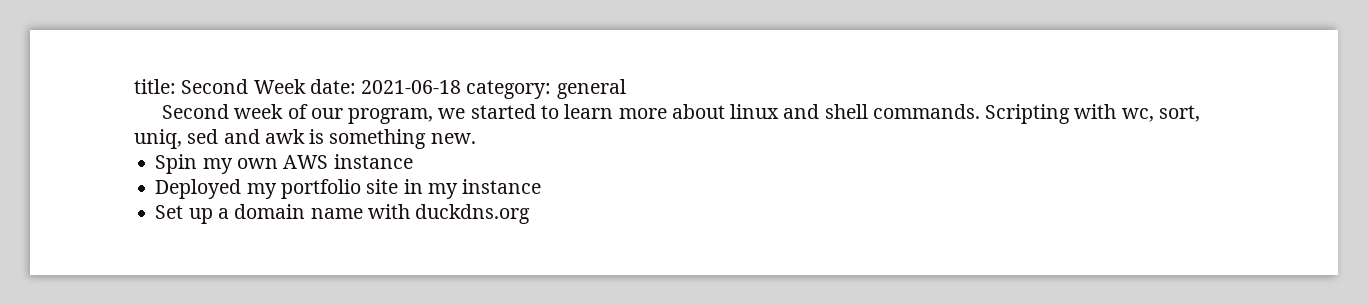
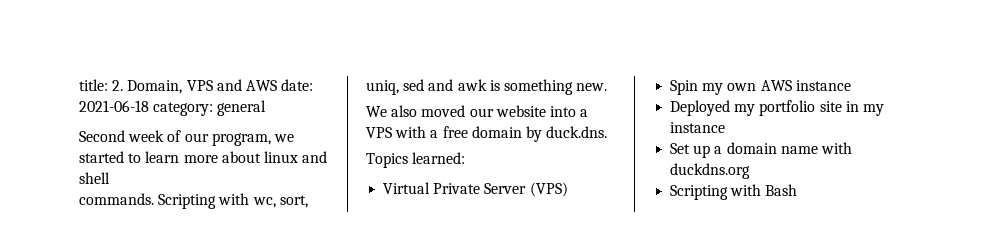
- title: Second Week date: 2021-06-18 category: general
+ title: 2. Domain, VPS and AWS date: 2021-06-18 category: general
- Second week of our program, we started to learn more about linux and shell commands.
+ Second week of our program, we started to learn more about linux and shell
+ commands.
+ We also moved our website into a VPS with a free domain by duck.dns.
+ Topics learned:
+ Virtual Private Server (VPS)
+ Scripting with Bash

